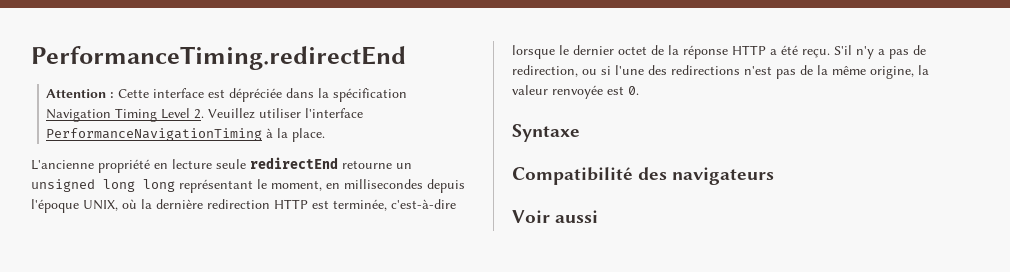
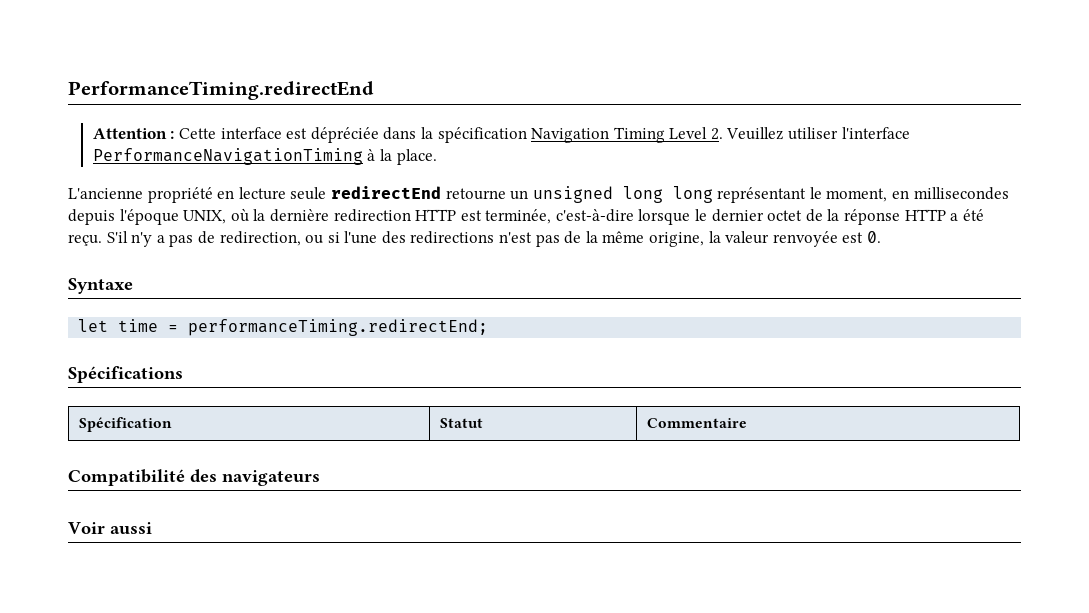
+ let time = performanceTiming.redirectEnd;
+ Spécifications
+ Spécification | Statut | Commentaire

